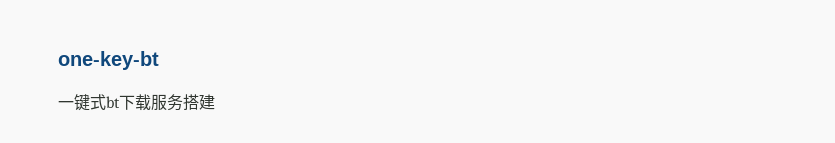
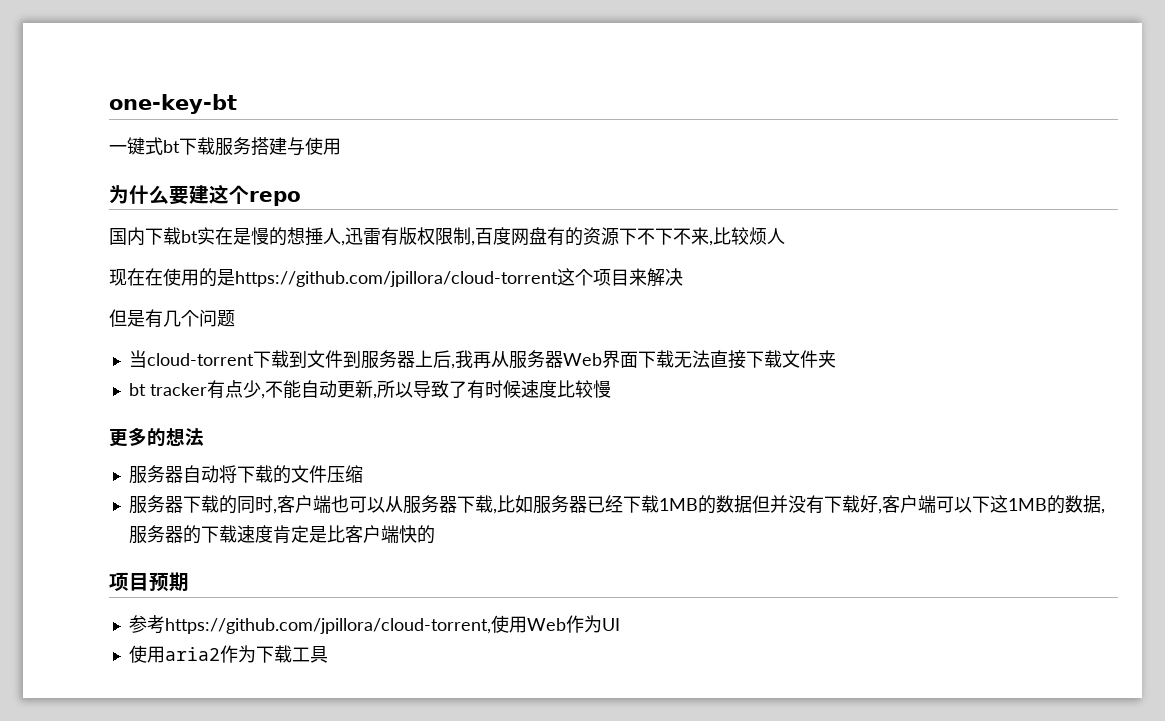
- 一键式bt下载服务搭建
+ 一键式bt下载服务搭建与使用
+ 为什么要建这个repo
+ 国内下载bt实在是慢的想捶人,迅雷有版权限制,百度网盘有的资源下不下不来,比较烦人
+ 现在在使用的是https://github.com/jpillora/cloud-torrent这个项目来解决
+ 但是有几个问题
+ 当cloud-torrent下载到文件到服务器上后,我再从服务器Web界面下载无法直接下载文件夹
+ bt tracker有点少,不能自动更新,所以导致了有时候速度比较慢
+ 更多的想法
+ 服务器自动将下载的文件压缩
+ 服务器下载的同时,客户端也可以从服务器下载,比如服务器已经下载1MB的数据但并没有下载好,客户端可以下这1MB的数据,服务器的下载速度肯定是比客户端快的
+ 项目预期
+ 参考https://github.com/jpillora/cloud-torrent,使用Web作为UI
+ 使用aria2作为下载工具

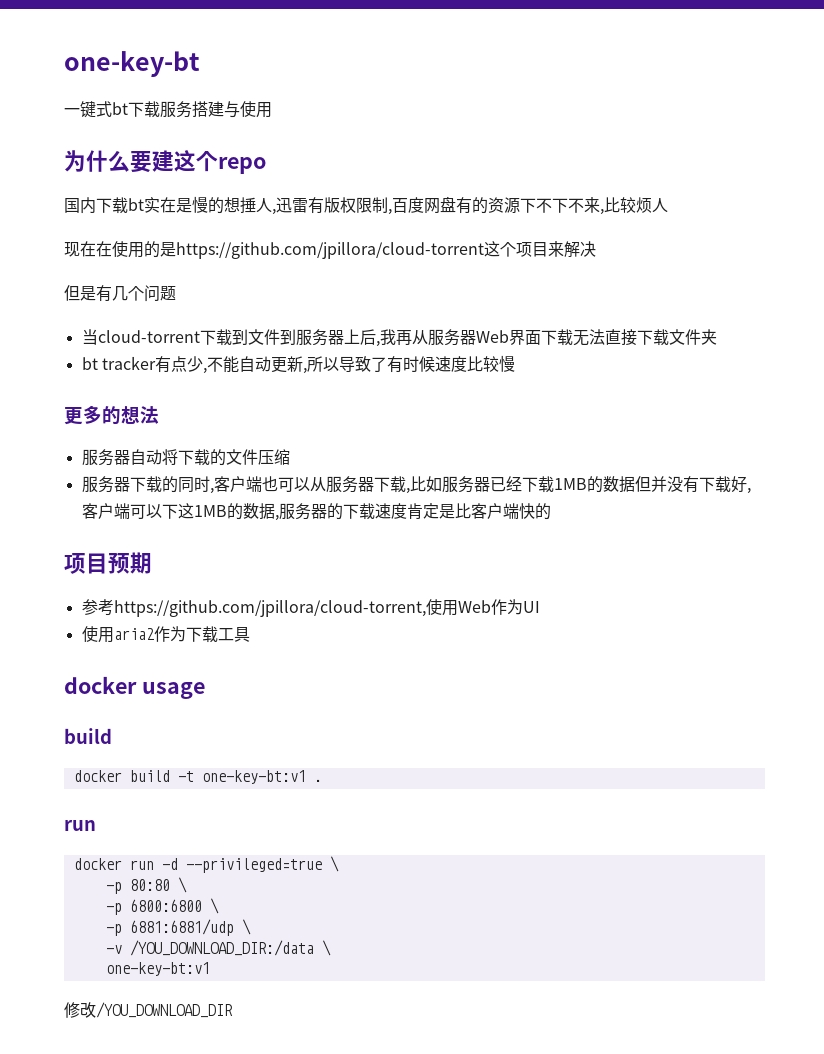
+ docker usage
+ build
+ docker build -t one-key-bt:v1 .
+ run
+ docker run -d --privileged=true \
+ -p 80:80 \
+ -p 6800:6800 \
+ -p 6881:6881/udp \
+ -v /YOU_DOWNLOAD_DIR:/data \
+ one-key-bt:v1
+ 修改/YOU_DOWNLOAD_DIR

